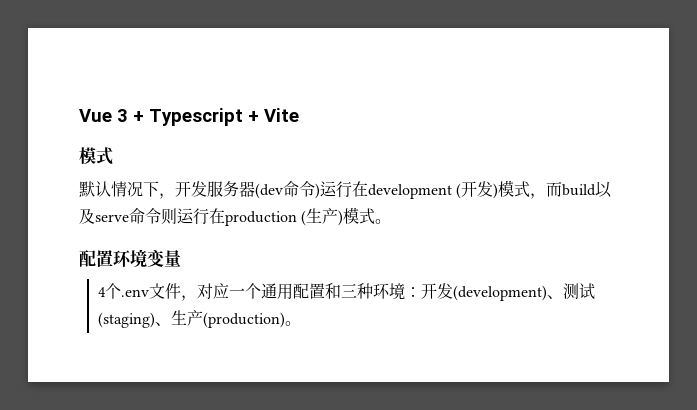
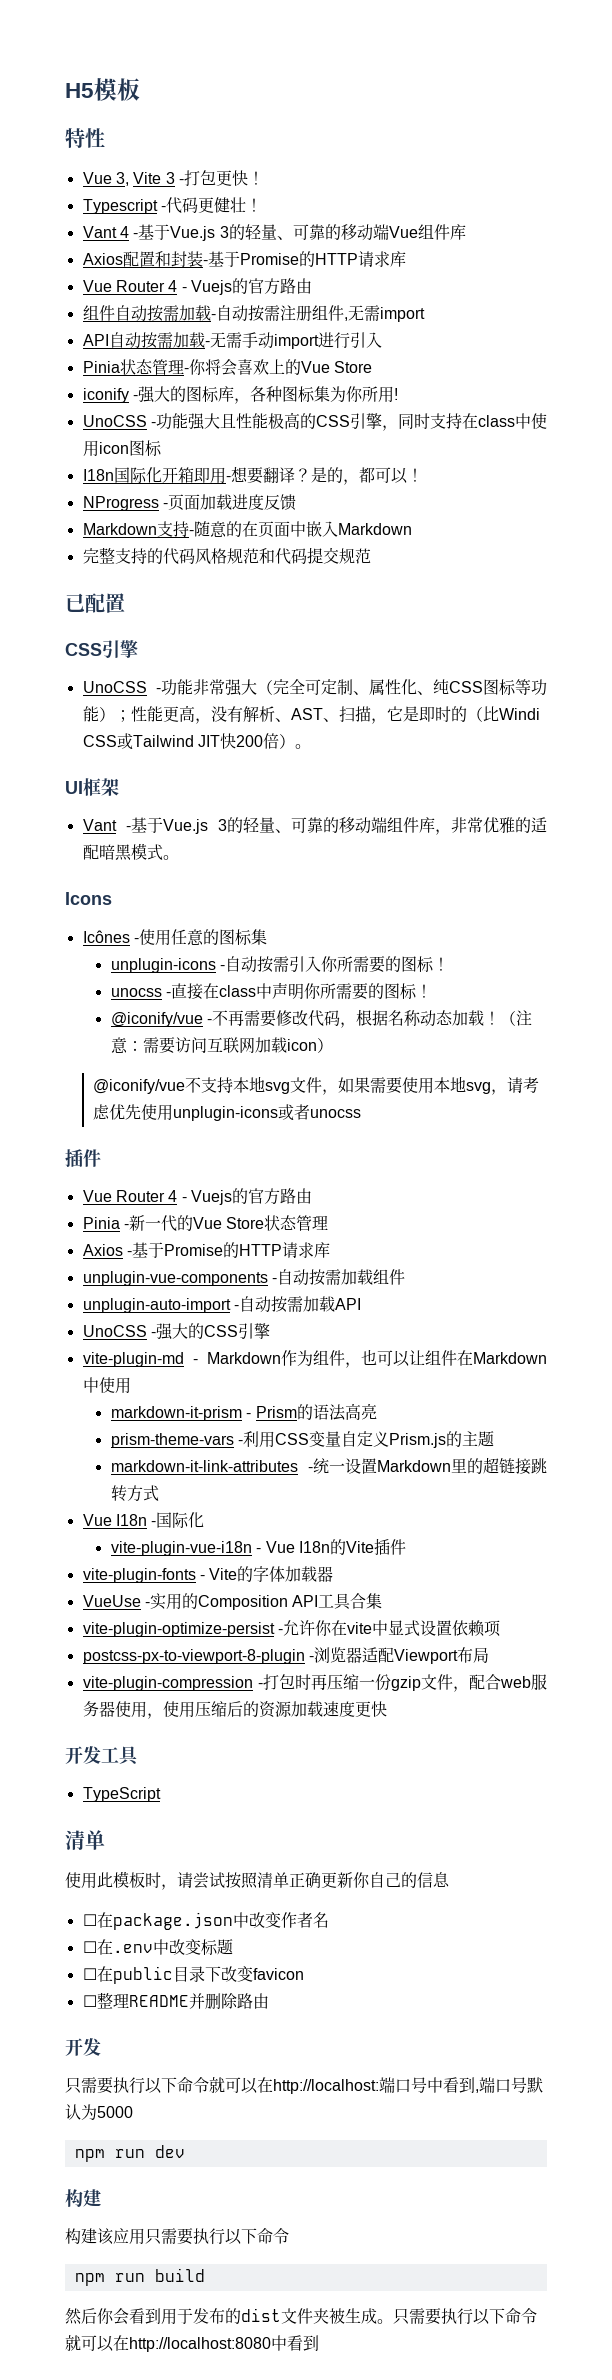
- Vue 3 + Typescript + Vite
- 模式
- 默认情况下，开发服务器(dev命令)运行在development (开发)模式，而build以及serve命令则运行在production (生产)模式。
- 配置环境变量
- 4个.env文件，对应一个通用配置和三种环境：开发(development)、测试(staging)、生产(production)。
+ H5模板
+ 特性
+ Vue 3, Vite 3 -打包更快！
+ Typescript -代码更健壮！
+ Vant 4 -基于Vue.js 3的轻量、可靠的移动端Vue组件库
+ Axios配置和封装-基于Promise的HTTP请求库
+ Vue Router 4 - Vuejs的官方路由
+ 组件自动按需加载-自动按需注册组件,无需import
+ API自动按需加载-无需手动import进行引入
+ Pinia状态管理-你将会喜欢上的Vue Store
+ iconify -强大的图标库，各种图标集为你所用!
+ UnoCSS -功能强大且性能极高的CSS引擎，同时支持在class中使用icon图标
+ I18n国际化开箱即用-想要翻译？是的，都可以！
+ NProgress -页面加载进度反馈
+ Markdown支持-随意的在页面中嵌入Markdown
+ 完整支持的代码风格规范和代码提交规范
+ 已配置
+ CSS引擎
+ UnoCSS -功能非常强大（完全可定制、属性化、纯CSS图标等功能）；性能更高，没有解析、AST、扫描，它是即时的（比Windi CSS或Tailwind JIT快200倍）。
+ UI框架
+ Vant -基于Vue.js 3的轻量、可靠的移动端组件库，非常优雅的适配暗黑模式。
+ Icons
+ Icônes -使用任意的图标集
+ unplugin-icons -自动按需引入你所需要的图标！
+ unocss -直接在class中声明你所需要的图标！
+ @iconify/vue -不再需要修改代码，根据名称动态加载！（注意：需要访问互联网加载icon）
+ @iconify/vue不支持本地svg文件，如果需要使用本地svg，请考虑优先使用unplugin-icons或者unocss
+ 插件
+ Vue Router 4 - Vuejs的官方路由
+ Pinia -新一代的Vue Store状态管理
+ Axios -基于Promise的HTTP请求库
+ unplugin-vue-components -自动按需加载组件
+ unplugin-auto-import -自动按需加载API
+ UnoCSS -强大的CSS引擎
+ vite-plugin-md - Markdown作为组件，也可以让组件在Markdown中使用
+ markdown-it-prism - Prism的语法高亮
+ prism-theme-vars -利用CSS变量自定义Prism.js的主题
+ markdown-it-link-attributes -统一设置Markdown里的超链接跳转方式
+ Vue I18n -国际化
+ vite-plugin-vue-i18n - Vue I18n的Vite插件
+ vite-plugin-fonts - Vite的字体加载器
+ VueUse -实用的Composition API工具合集
+ vite-plugin-optimize-persist -允许你在vite中显式设置依赖项
+ postcss-px-to-viewport-8-plugin -浏览器适配Viewport布局
+ vite-plugin-compression -打包时再压缩一份gzip文件，配合web服务器使用，使用压缩后的资源加载速度更快
+ 开发工具
+ TypeScript
+ 清单
+ 使用此模板时，请尝试按照清单正确更新你自己的信息
+ ☐在package.json中改变作者名
+ ☐在.env中改变标题
+ ☐在public目录下改变favicon
+ ☐整理README并删除路由
+ 开发
+ 只需要执行以下命令就可以在http://localhost:端口号中看到,端口号默认为5000
+ npm run dev
+ 构建
+ 构建该应用只需要执行以下命令
+ npm run build
+ 然后你会看到用于发布的dist文件夹被生成。只需要执行以下命令就可以在http://localhost:8080中看到

